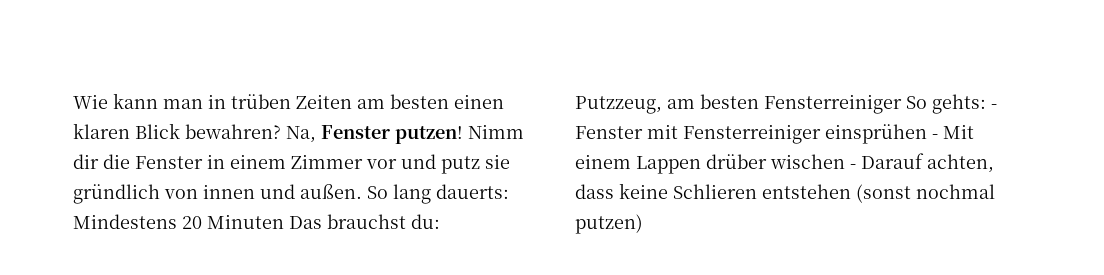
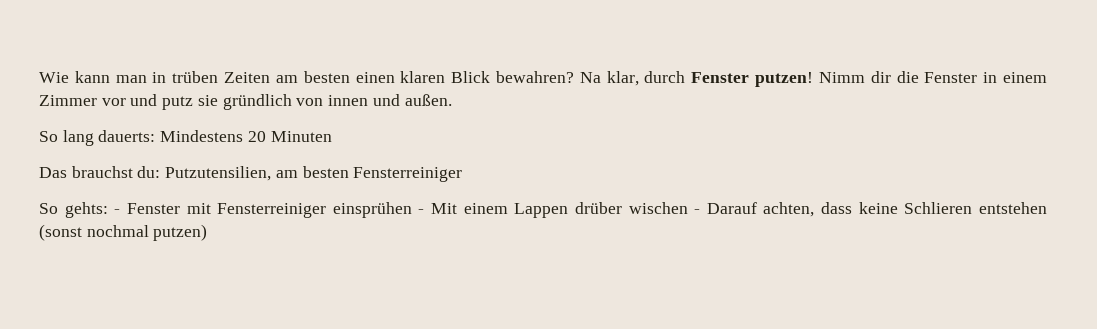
- Na, Fenster putzen!
+ Na klar, durch Fenster putzen!
- Nimm dir die Fenster in einem Zimmer vor und putz sie gründlich von innen und außen. So lang dauerts: Mindestens 20 Minuten Das brauchst du: Putzzeug, am besten Fensterreiniger So gehts: - Fenster mit Fensterreiniger einsprühen - Mit einem Lappen drüber wischen - Darauf achten, dass keine Schlieren entstehen (sonst nochmal putzen)
+ Nimm dir die Fenster in einem Zimmer vor und putz sie gründlich von innen und außen.
+ So lang dauerts: Mindestens 20 Minuten
+ Das brauchst du: Putzutensilien, am besten Fensterreiniger
+ So gehts: - Fenster mit Fensterreiniger einsprühen - Mit einem Lappen drüber wischen - Darauf achten, dass keine Schlieren entstehen (sonst nochmal putzen)

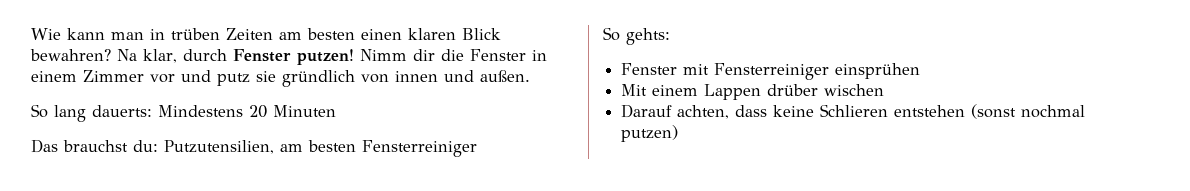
- So gehts: - Fenster mit Fensterreiniger einsprühen - Mit einem Lappen drüber wischen - Darauf achten, dass keine Schlieren entstehen (sonst nochmal putzen)
+ So gehts:
+ Fenster mit Fensterreiniger einsprühen
+ Mit einem Lappen drüber wischen
+ Darauf achten, dass keine Schlieren entstehen (sonst nochmal putzen)

